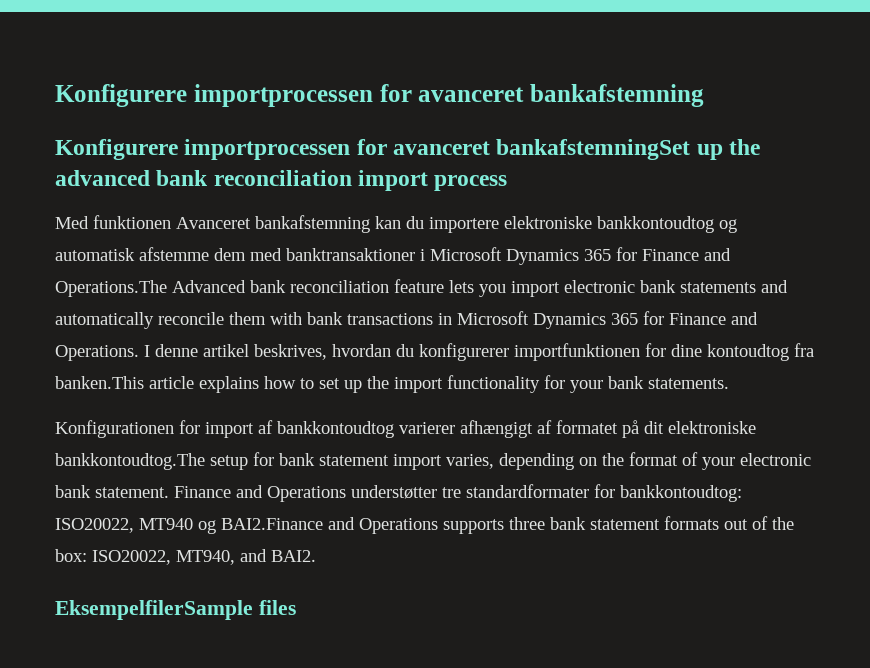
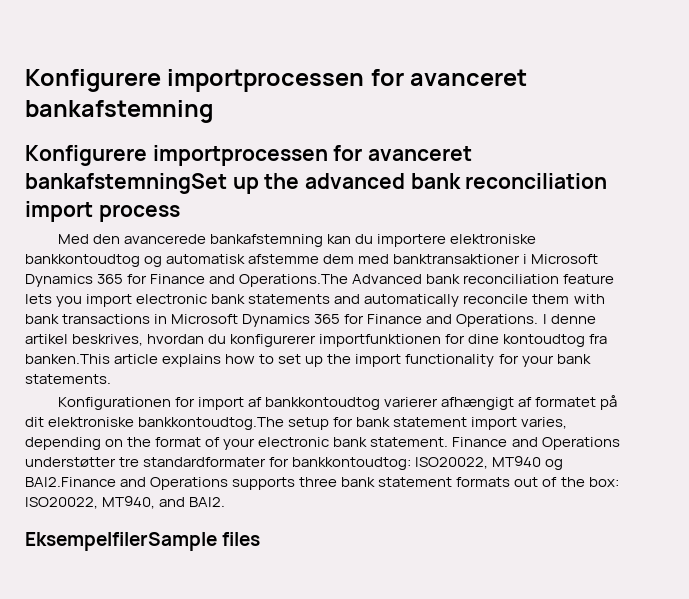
- Med funktionen Avanceret bankafstemning kan du importere elektroniske bankkontoudtog og automatisk afstemme dem med banktransaktioner i Microsoft Dynamics 365 for Finance and Operations.The Advanced bank reconciliation feature lets you import electronic bank statements and automatically reconcile them with bank transactions in Microsoft Dynamics 365 for Finance and Operations.
+ Med den avancerede bankafstemning kan du importere elektroniske bankkontoudtog og automatisk afstemme dem med banktransaktioner i Microsoft Dynamics 365 for Finance and Operations.The Advanced bank reconciliation feature lets you import electronic bank statements and automatically reconcile them with bank transactions in Microsoft Dynamics 365 for Finance and Operations.

